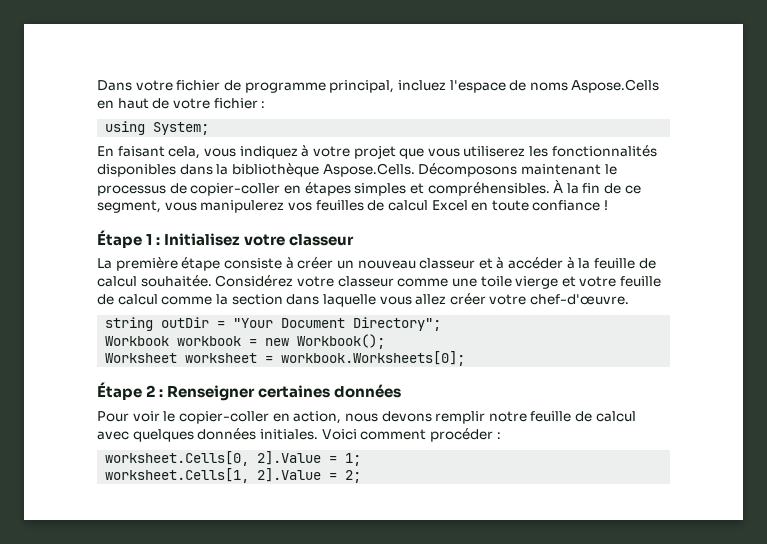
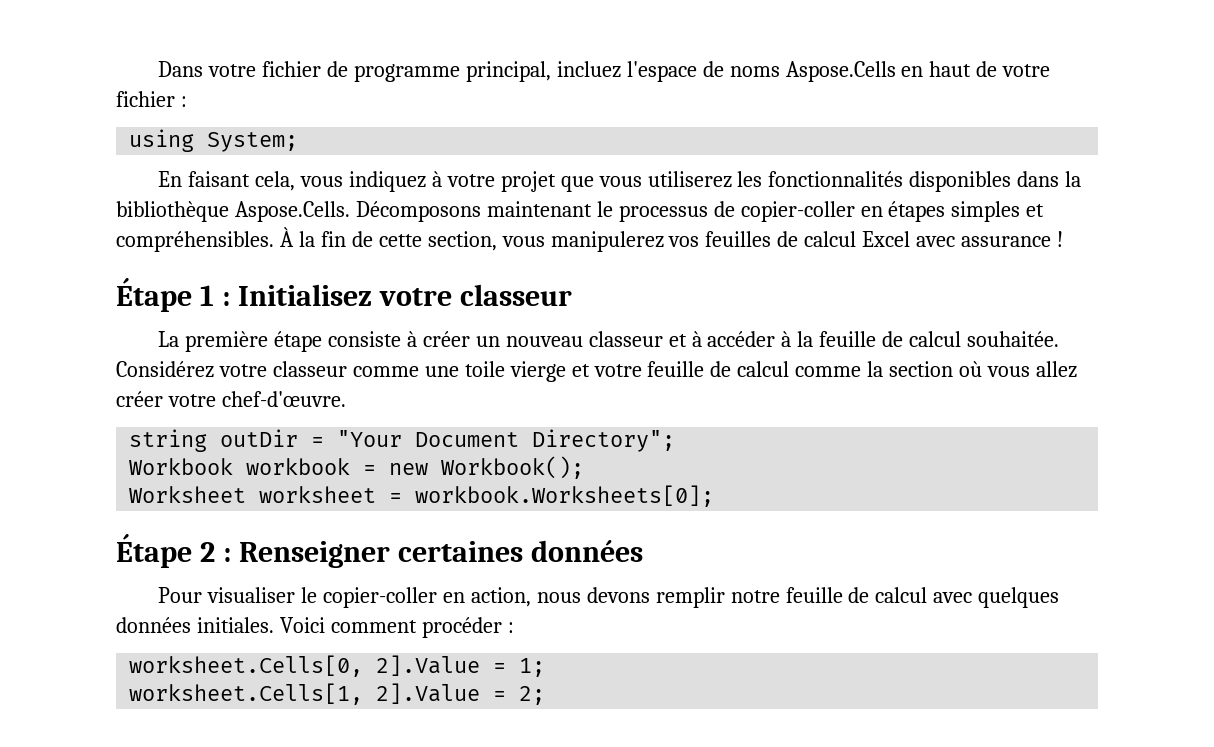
- À la fin de ce segment, vous manipulerez vos feuilles de calcul Excel en toute confiance !
+ À la fin de cette section, vous manipulerez vos feuilles de calcul Excel avec assurance !
- Considérez votre classeur comme une toile vierge et votre feuille de calcul comme la section dans laquelle vous allez créer votre chef-d'œuvre.
+ Considérez votre classeur comme une toile vierge et votre feuille de calcul comme la section où vous allez créer votre chef-d'œuvre.
- Pour voir le copier-coller en action, nous devons remplir notre feuille de calcul avec quelques données initiales.
+ Pour visualiser le copier-coller en action, nous devons remplir notre feuille de calcul avec quelques données initiales.

